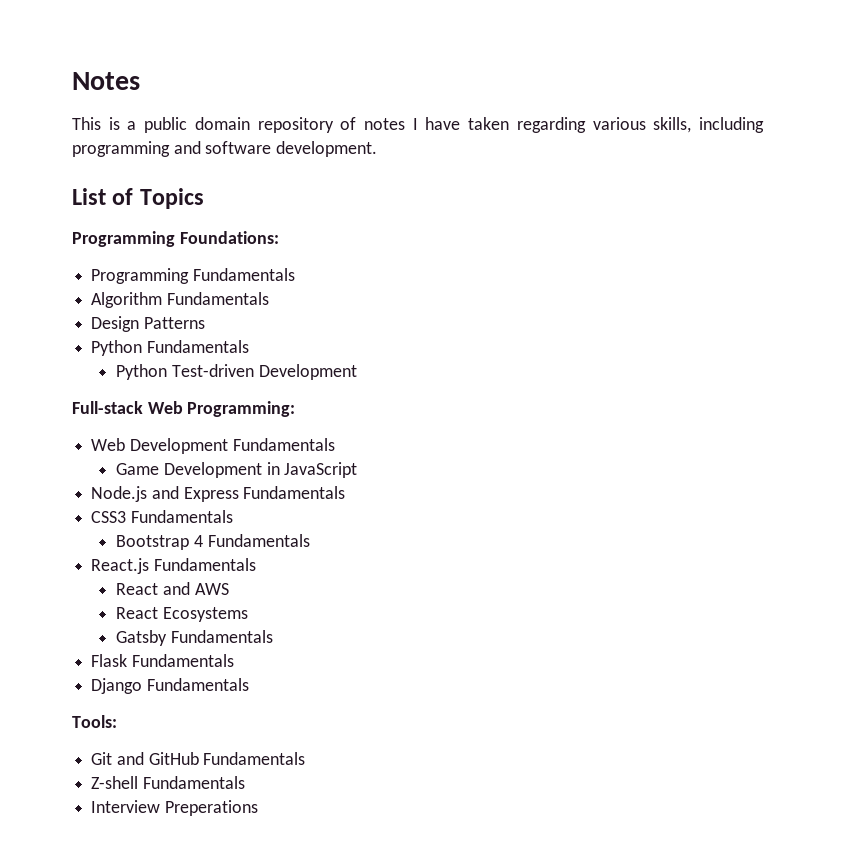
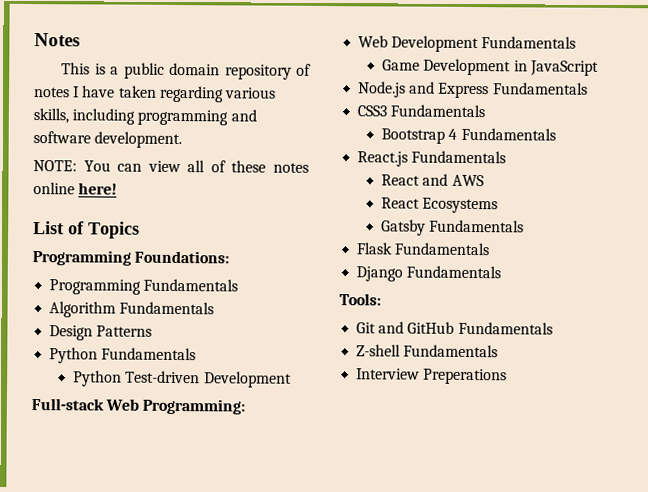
+ NOTE: You can view all of these notes online here!

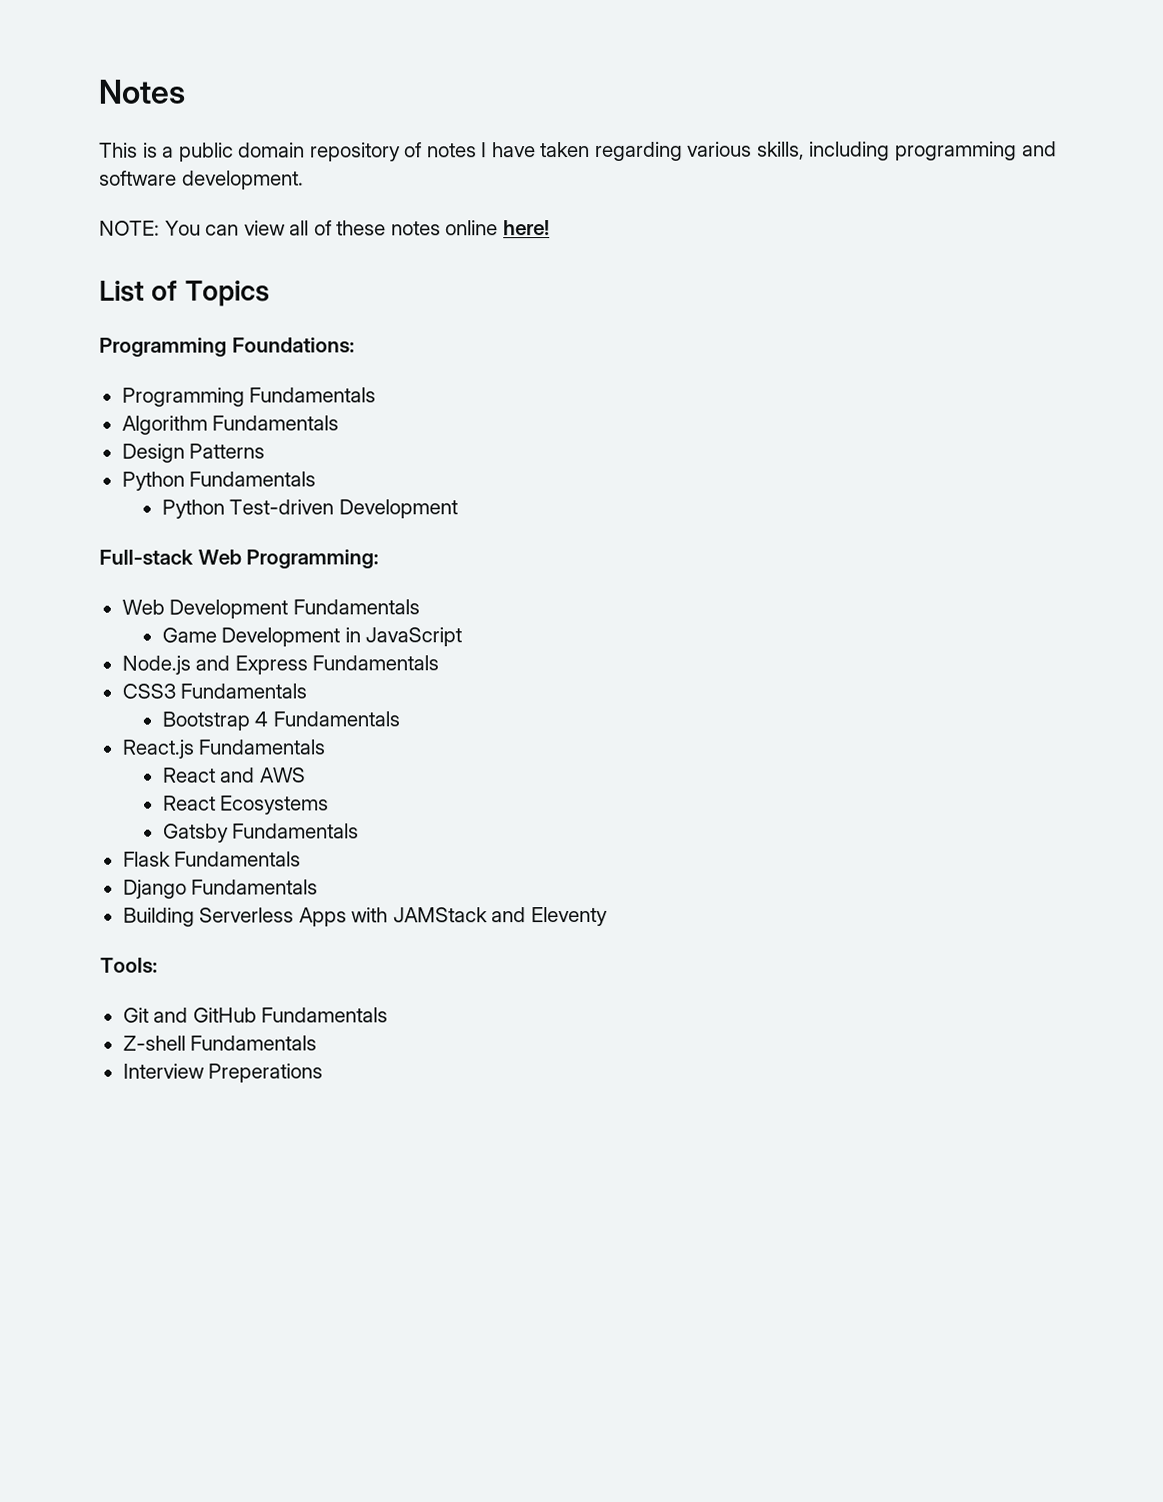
+ Building Serverless Apps with JAMStack and Eleventy

